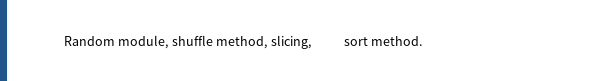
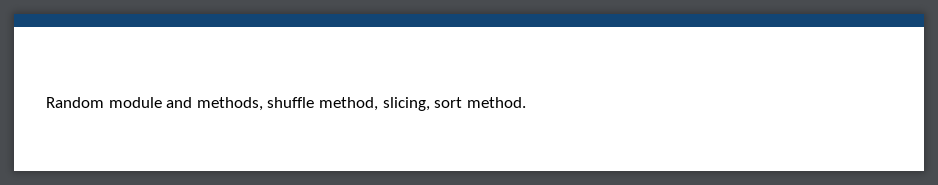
- Random module, shuffle method, slicing, sort method.
+ Random module and methods, shuffle method, slicing, sort method.

